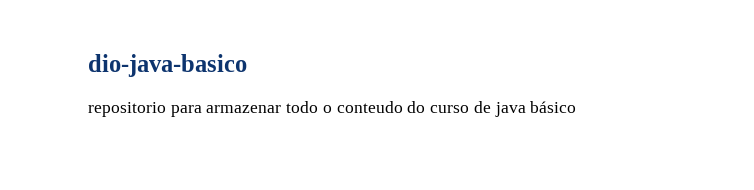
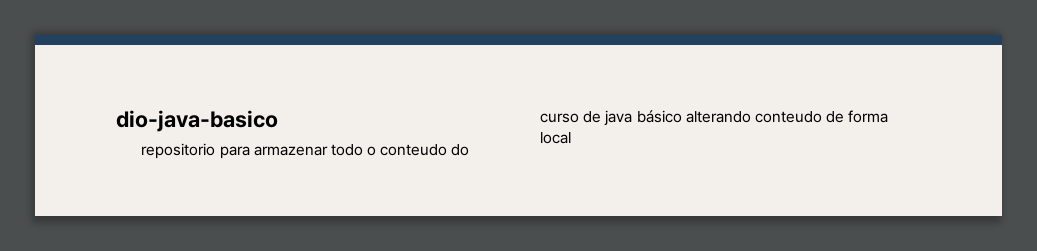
- repositorio para armazenar todo o conteudo do curso de java básico
+ repositorio para armazenar todo o conteudo do curso de java básico alterando conteudo de forma local

